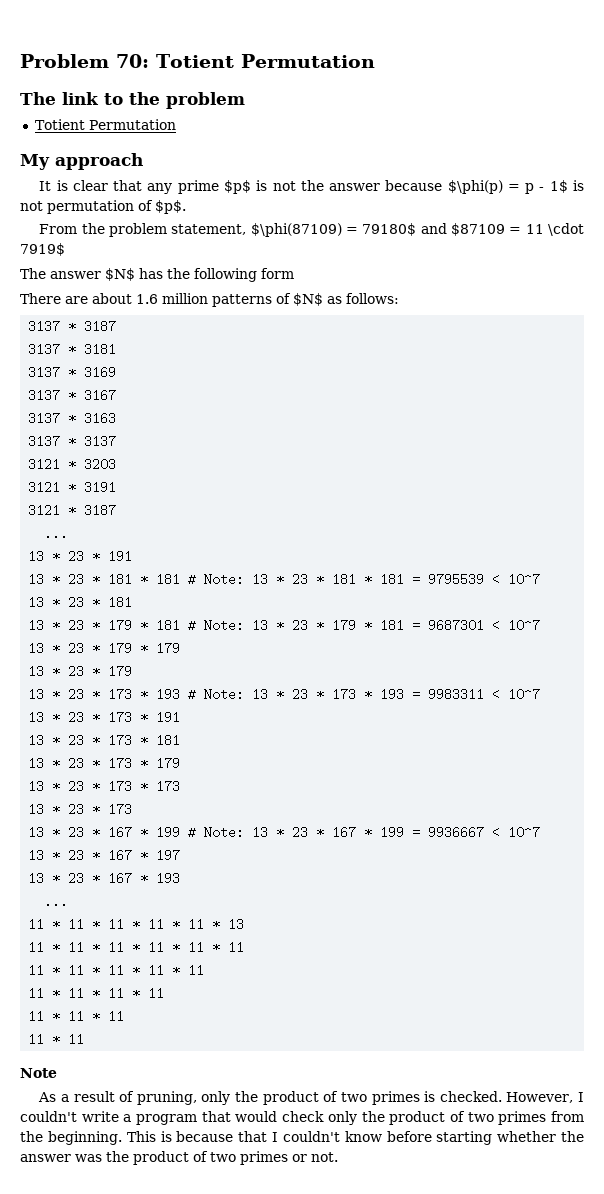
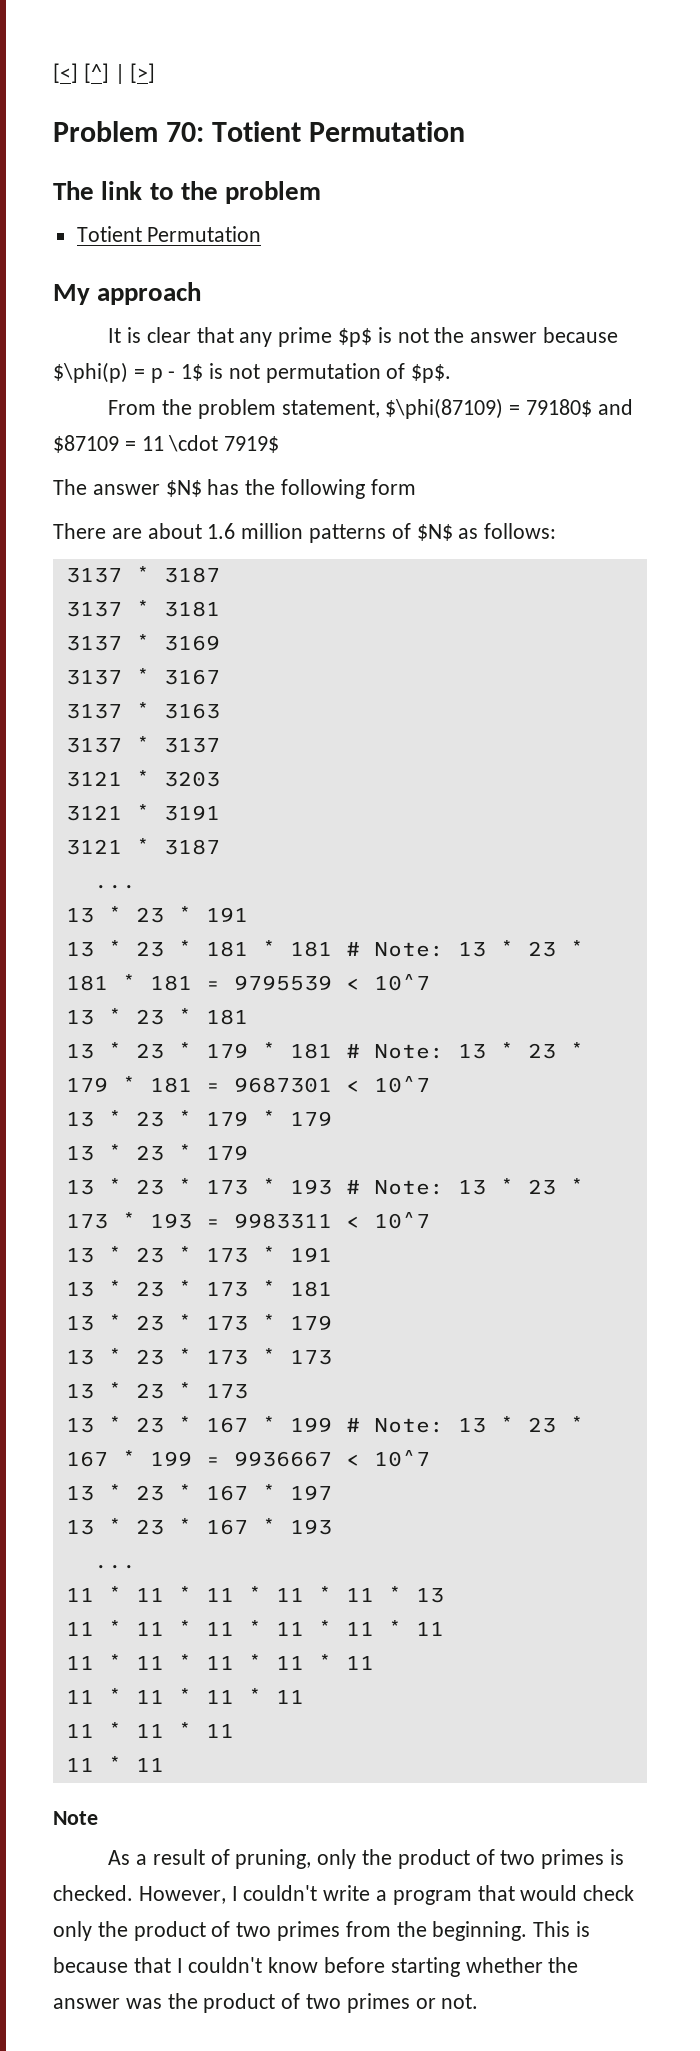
+ [<] [^] | [>]

